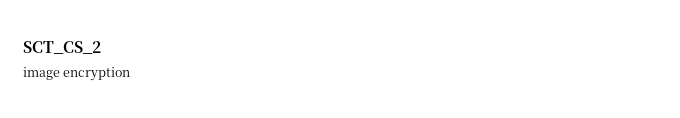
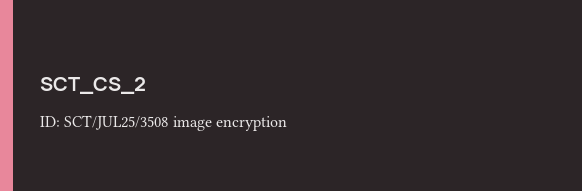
- image encryption
+ ID: SCT/JUL25/3508 image encryption

